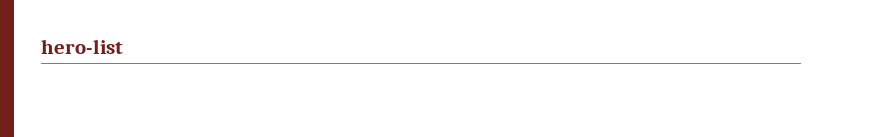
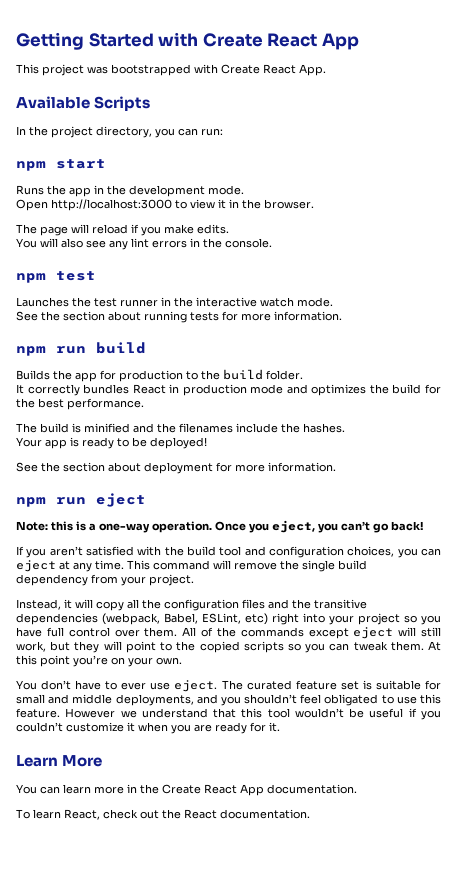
- hero-list
+ Getting Started with Create React App
+ This project was bootstrapped with Create React App.
+ Available Scripts
+ In the project directory, you can run:
+ npm start
+ Runs the app in the development mode.
+ Open http://localhost:3000 to view it in the browser.
+ The page will reload if you make edits.
+ You will also see any lint errors in the console.
+ npm test
+ Launches the test runner in the interactive watch mode.
+ See the section about running tests for more information.
+ npm run build
+ Builds the app for production to the build folder.
+ It correctly bundles React in production mode and optimizes the build for the best performance.
+ The build is minified and the filenames include the hashes.
+ Your app is ready to be deployed!
+ See the section about deployment for more information.
+ npm run eject
+ Note: this is a one-way operation. Once you eject, you can’t go back!
+ If you aren’t satisfied with the build tool and configuration choices, you can eject at any time. This command will remove the single build dependency from your project.
+ Instead, it will copy all the configuration files and the transitive dependencies (webpack, Babel, ESLint, etc) right into your project so you have full control over them. All of the commands except eject will still work, but they will point to the copied scripts so you can tweak them. At this point you’re on your own.
+ You don’t have to ever use eject. The curated feature set is suitable for small and middle deployments, and you shouldn’t feel obligated to use this feature. However we understand that this tool wouldn’t be useful if you couldn’t customize it when you are ready for it.
+ Learn More
+ You can learn more in the Create React App documentation.
+ To learn React, check out the React documentation.

